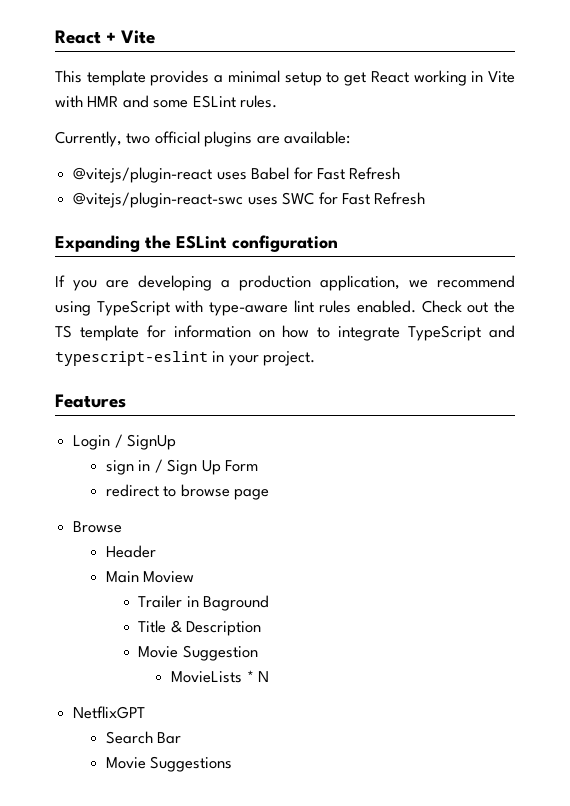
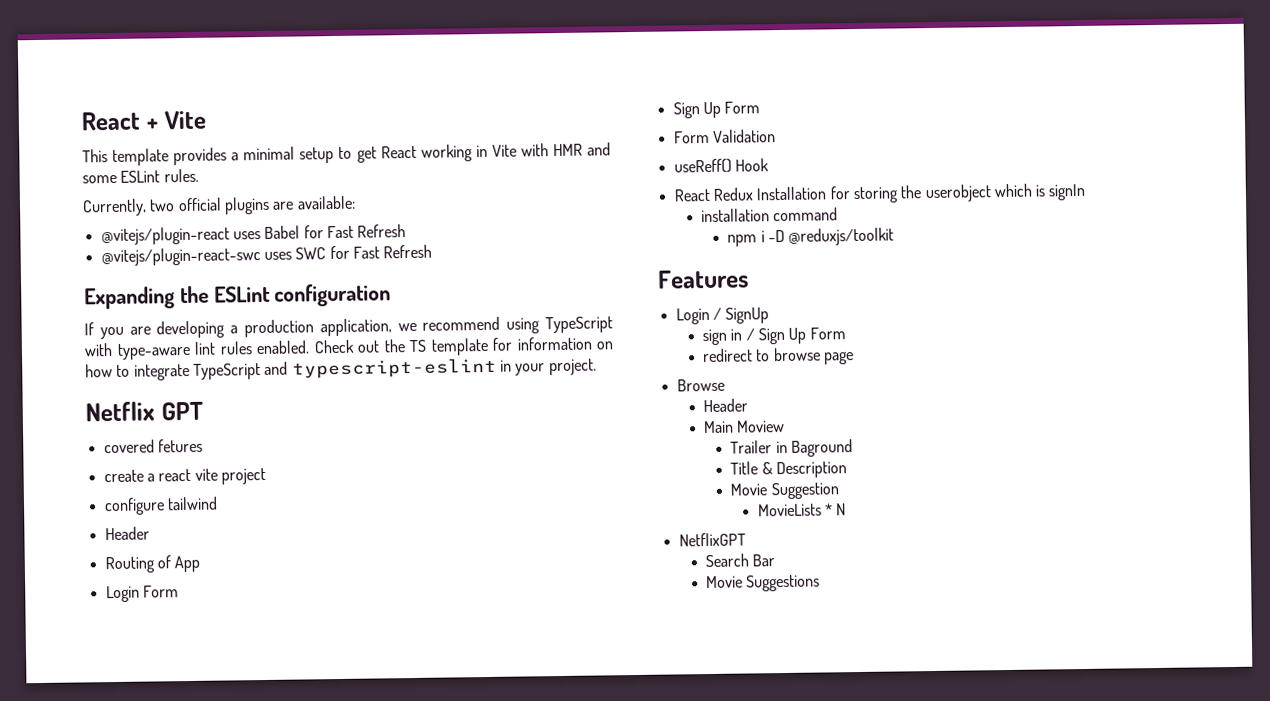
+ Netflix GPT
+ covered fetures
+ create a react vite project
+ configure tailwind
+ Header
+ Routing of App
+ Login Form
+ Sign Up Form
+ Form Validation
+ useReff() Hook
+ React Redux Installation for storing the userobject which is signIn
+ installation command
+ npm i -D @reduxjs/toolkit

